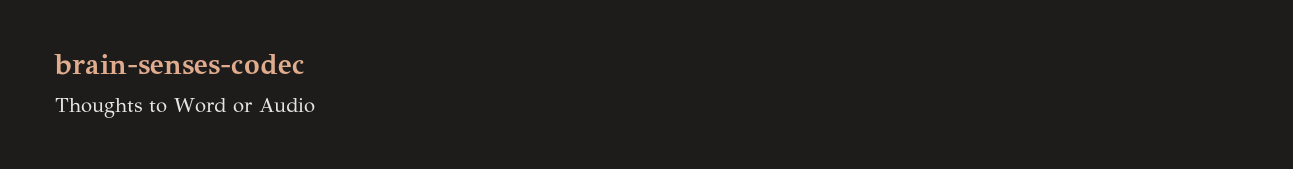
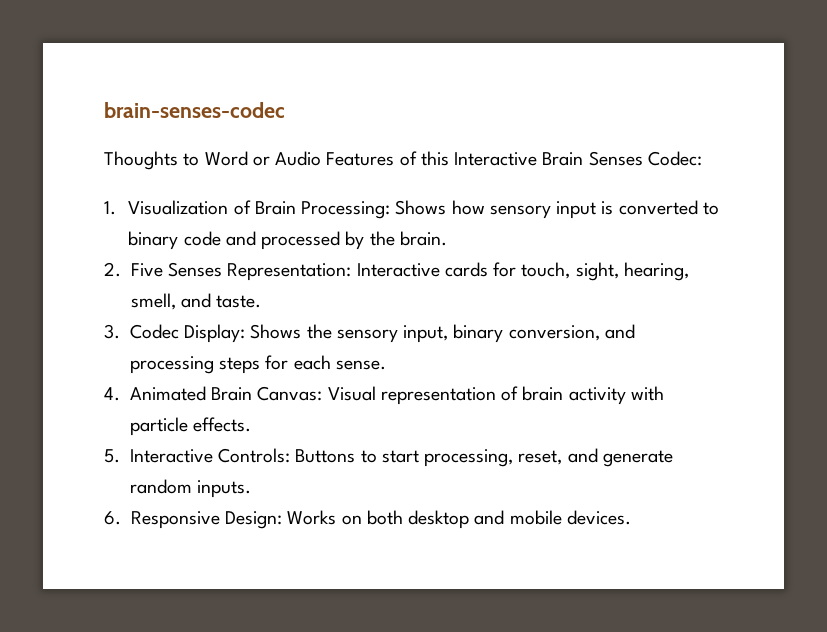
- Thoughts to Word or Audio
+ Thoughts to Word or Audio Features of this Interactive Brain Senses Codec:
+ 1. Visualization of Brain Processing: Shows how sensory input is converted to binary code and processed by the brain.
+ 2. Five Senses Representation: Interactive cards for touch, sight, hearing, smell, and taste.
+ 3. Codec Display: Shows the sensory input, binary conversion, and processing steps for each sense.
+ 4. Animated Brain Canvas: Visual representation of brain activity with particle effects.
+ 5. Interactive Controls: Buttons to start processing, reset, and generate random inputs.
+ 6. Responsive Design: Works on both desktop and mobile devices.

